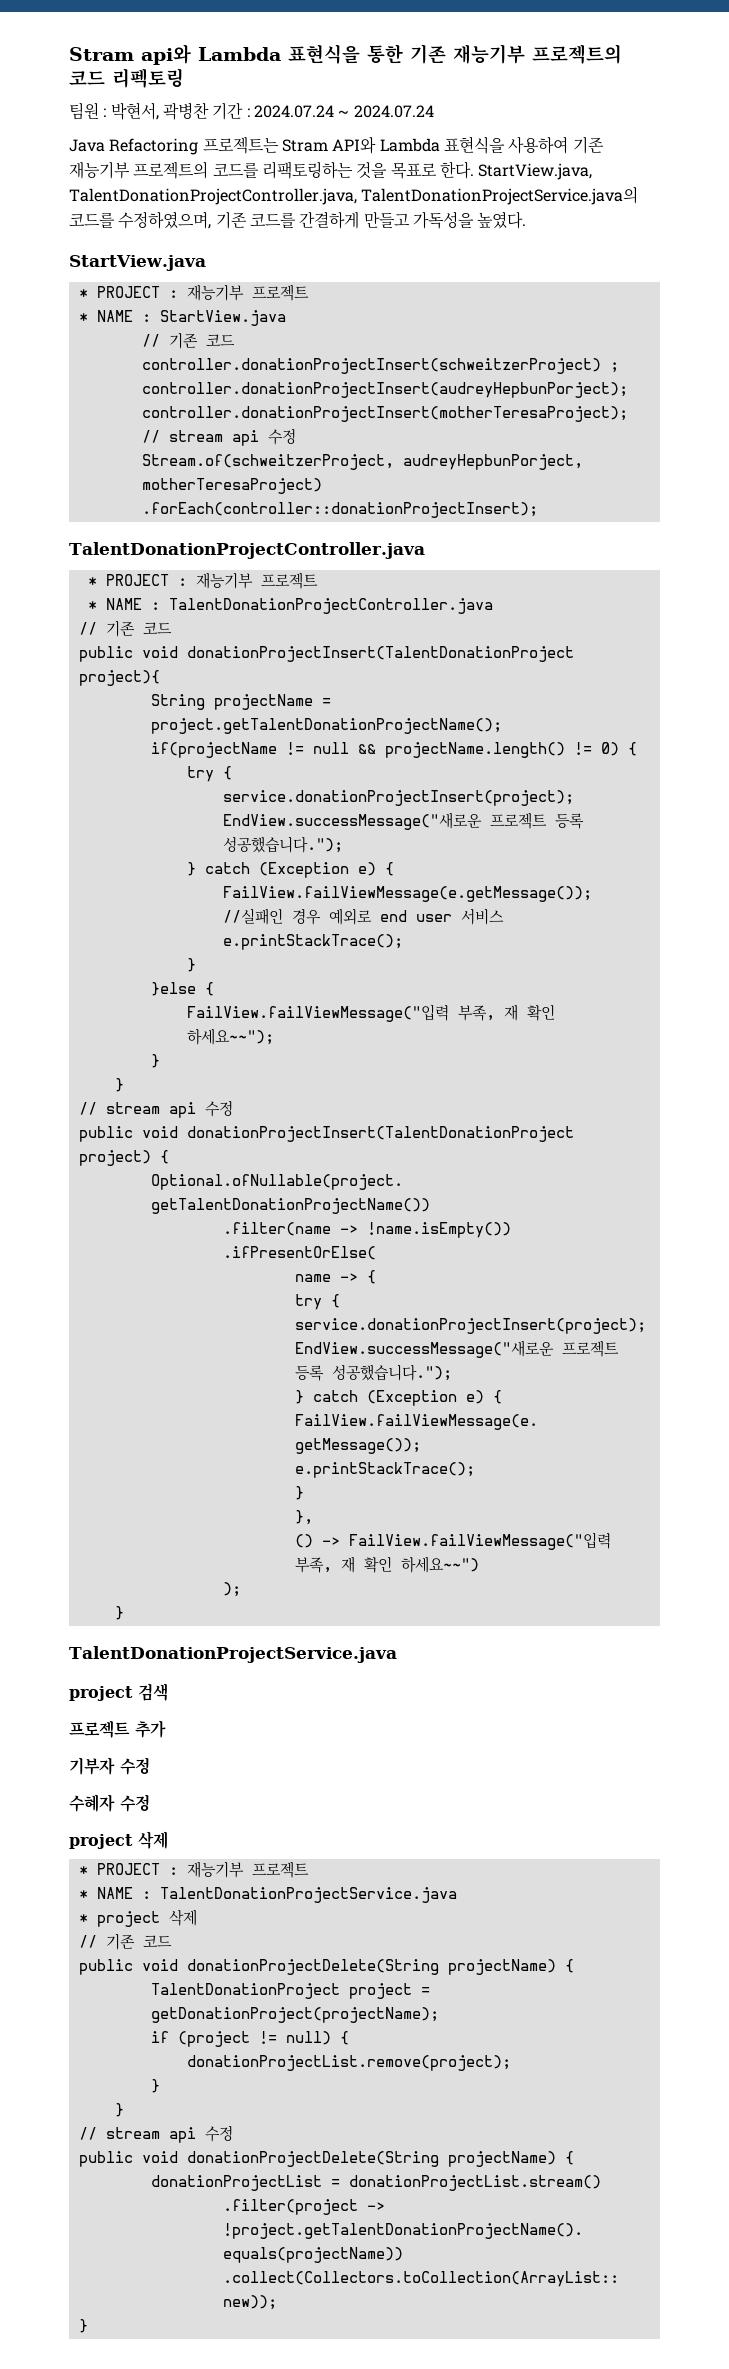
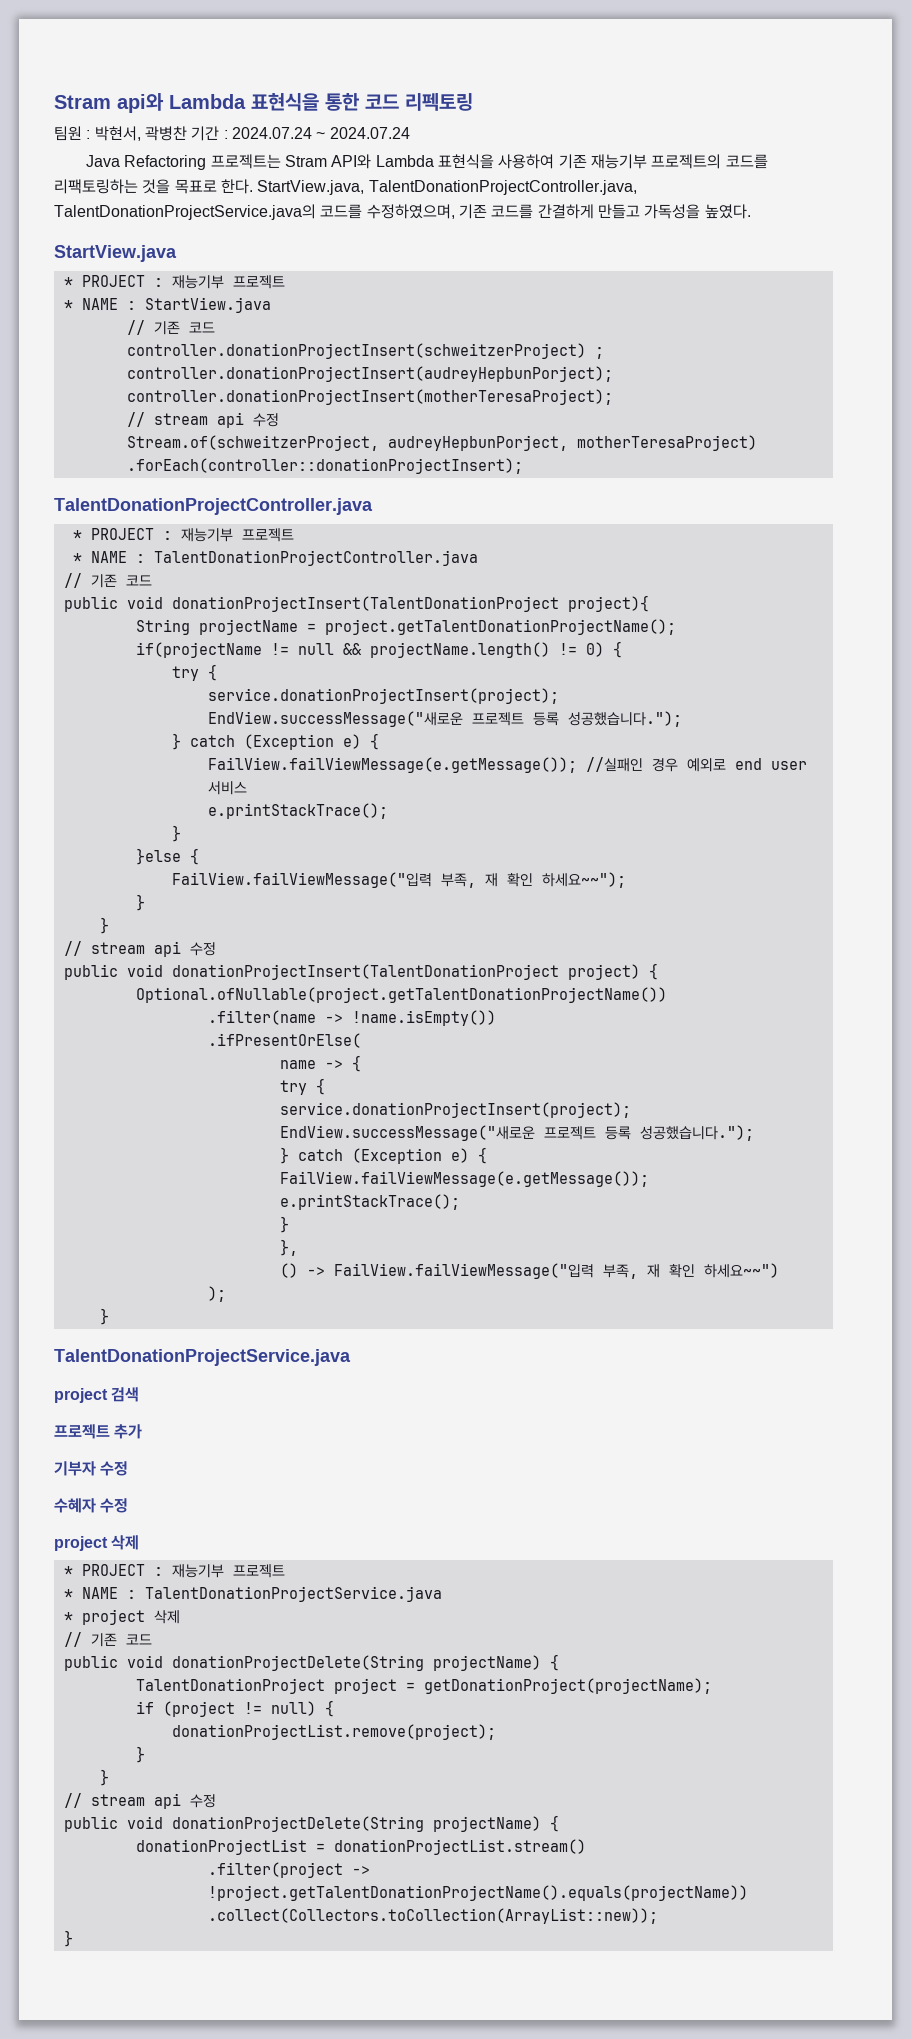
- Stram api와 Lambda 표현식을 통한 기존 재능기부 프로젝트의 코드 리펙토링
+ Stram api와 Lambda 표현식을 통한 코드 리펙토링

